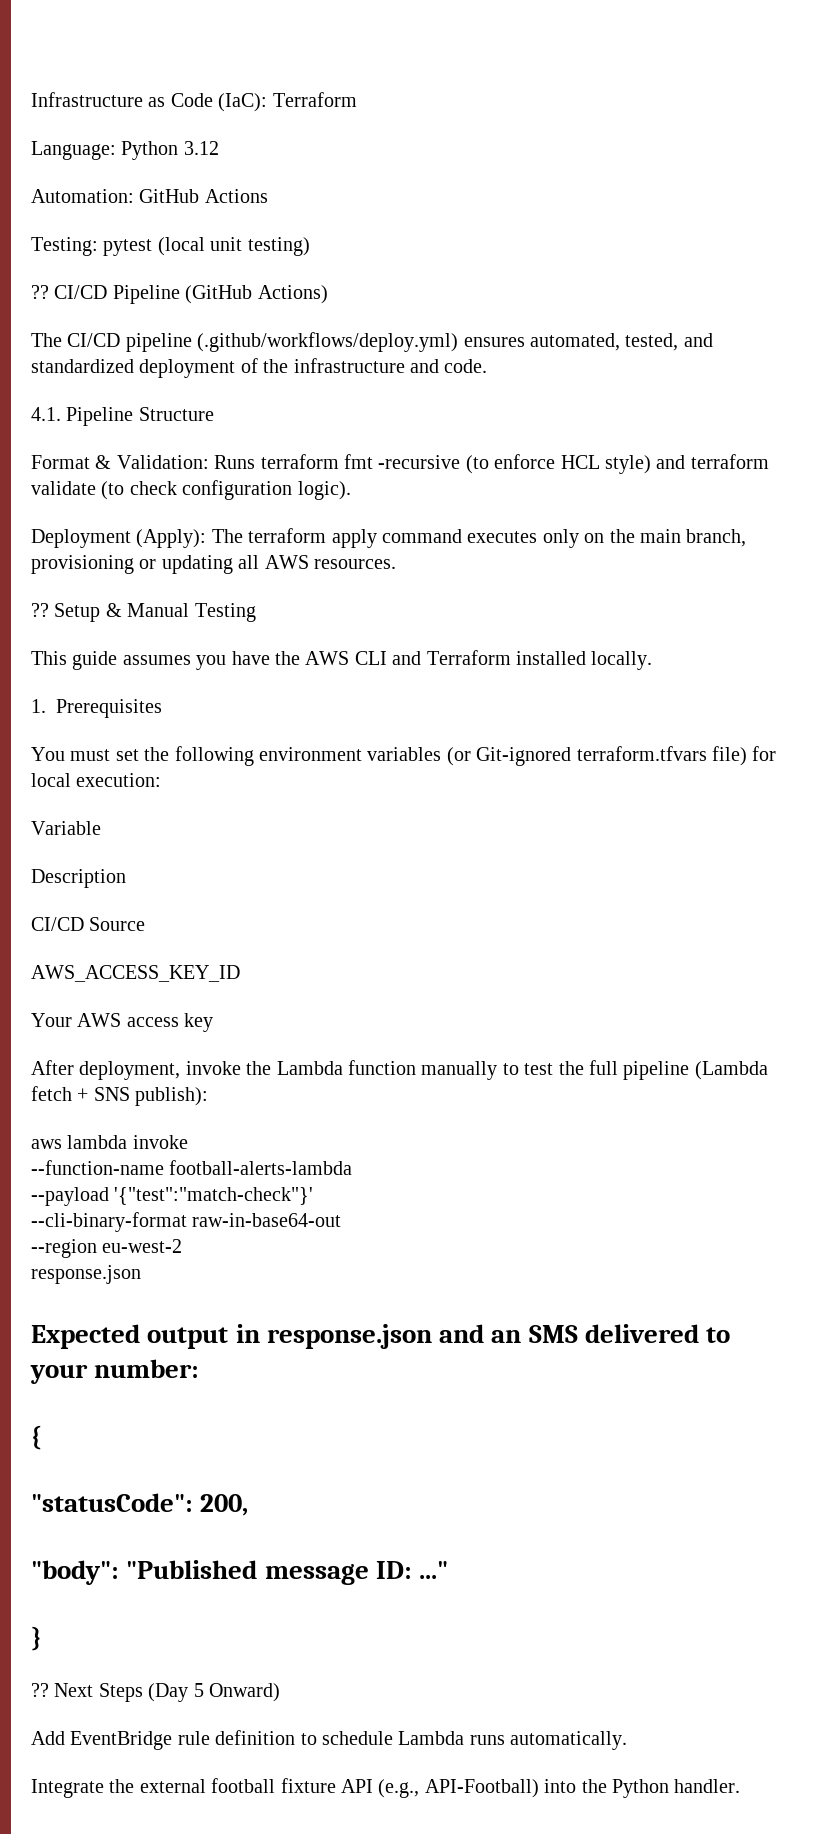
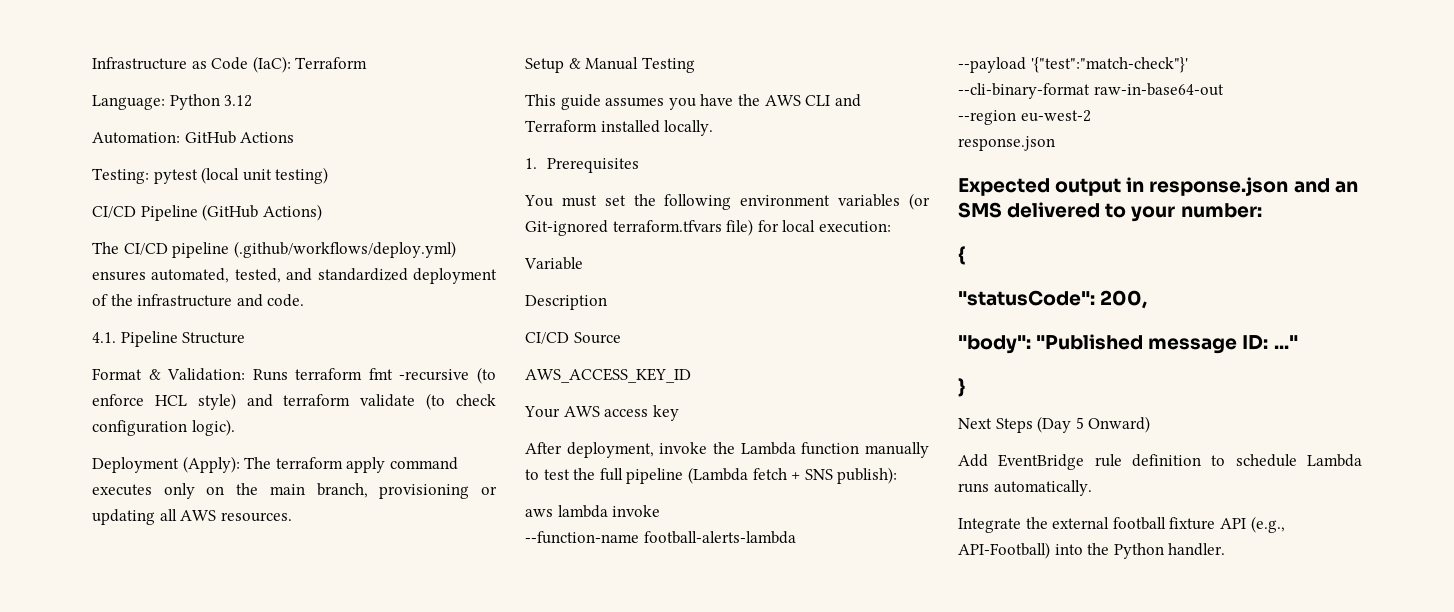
  Testing: pytest (local unit testing)
- ?? CI/CD Pipeline (GitHub Actions)
+ CI/CD Pipeline (GitHub Actions)
  Deployment (Apply): The terraform apply command executes only on the main branch, provisioning or updating all AWS resources.
- ?? Setup & Manual Testing
+ Setup & Manual Testing
  }
- ?? Next Steps (Day 5 Onward)
+ Next Steps (Day 5 Onward)

